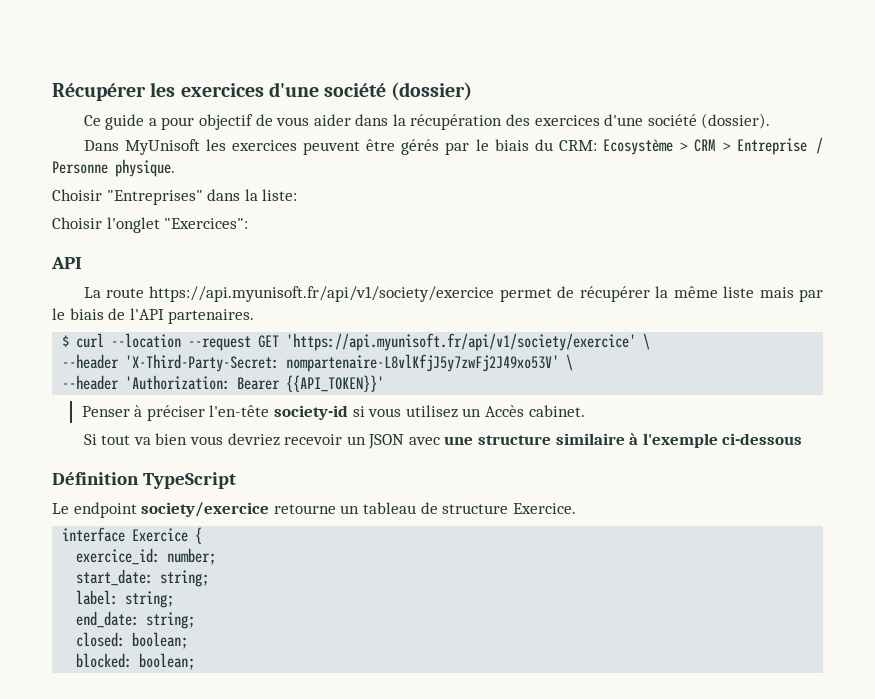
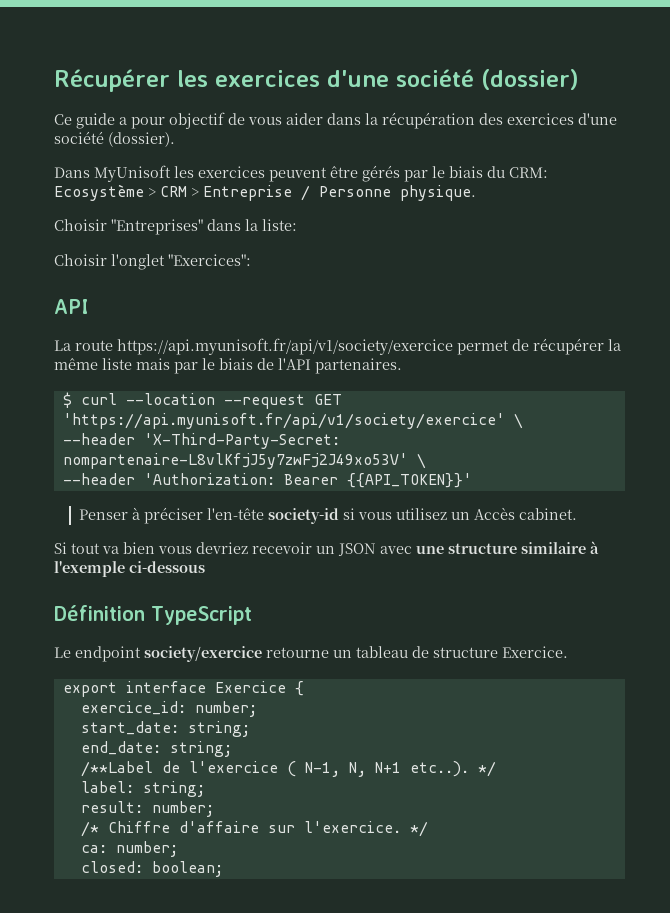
- interface Exercice {
+ export interface Exercice {
+ end_date: string;
+ /**Label de l'exercice ( N-1, N, N+1 etc..). */
  label: string;
- end_date: string;
+ result: number;
+ /* Chiffre d'affaire sur l'exercice. */
+ ca: number;
- blocked: boolean;

